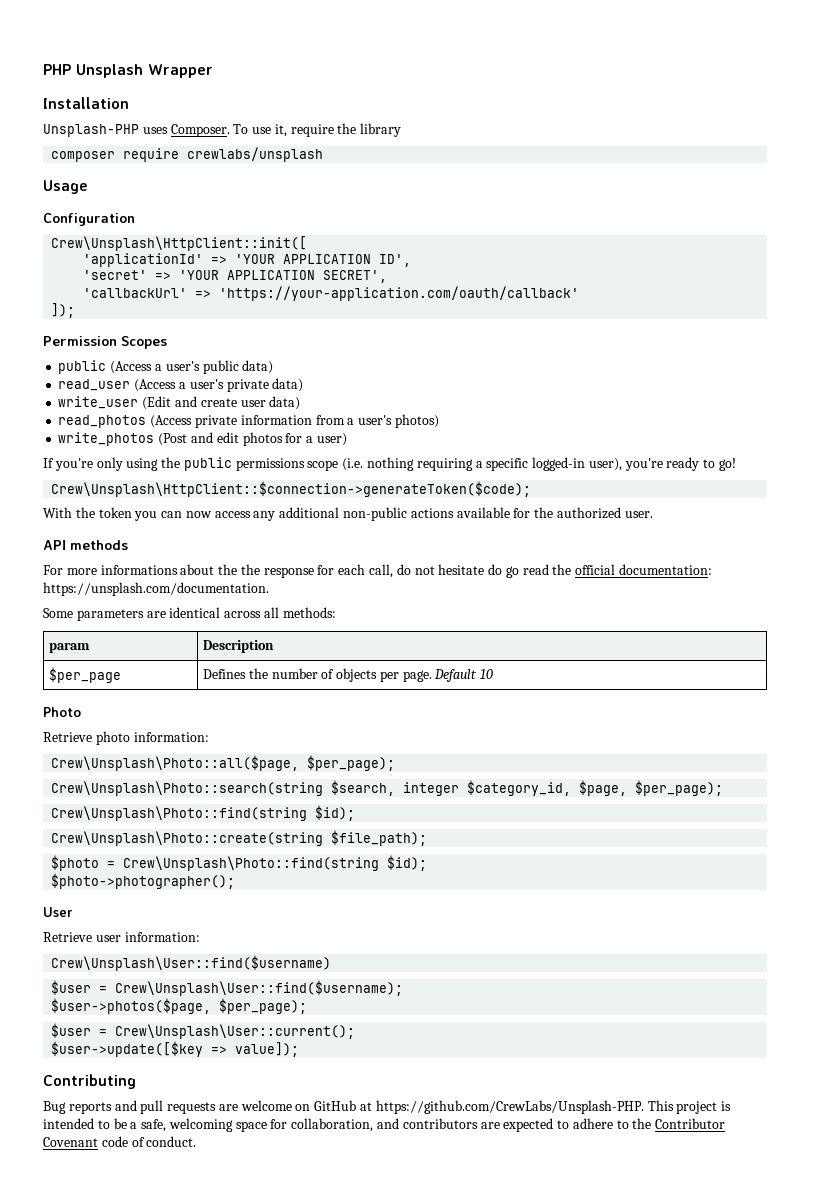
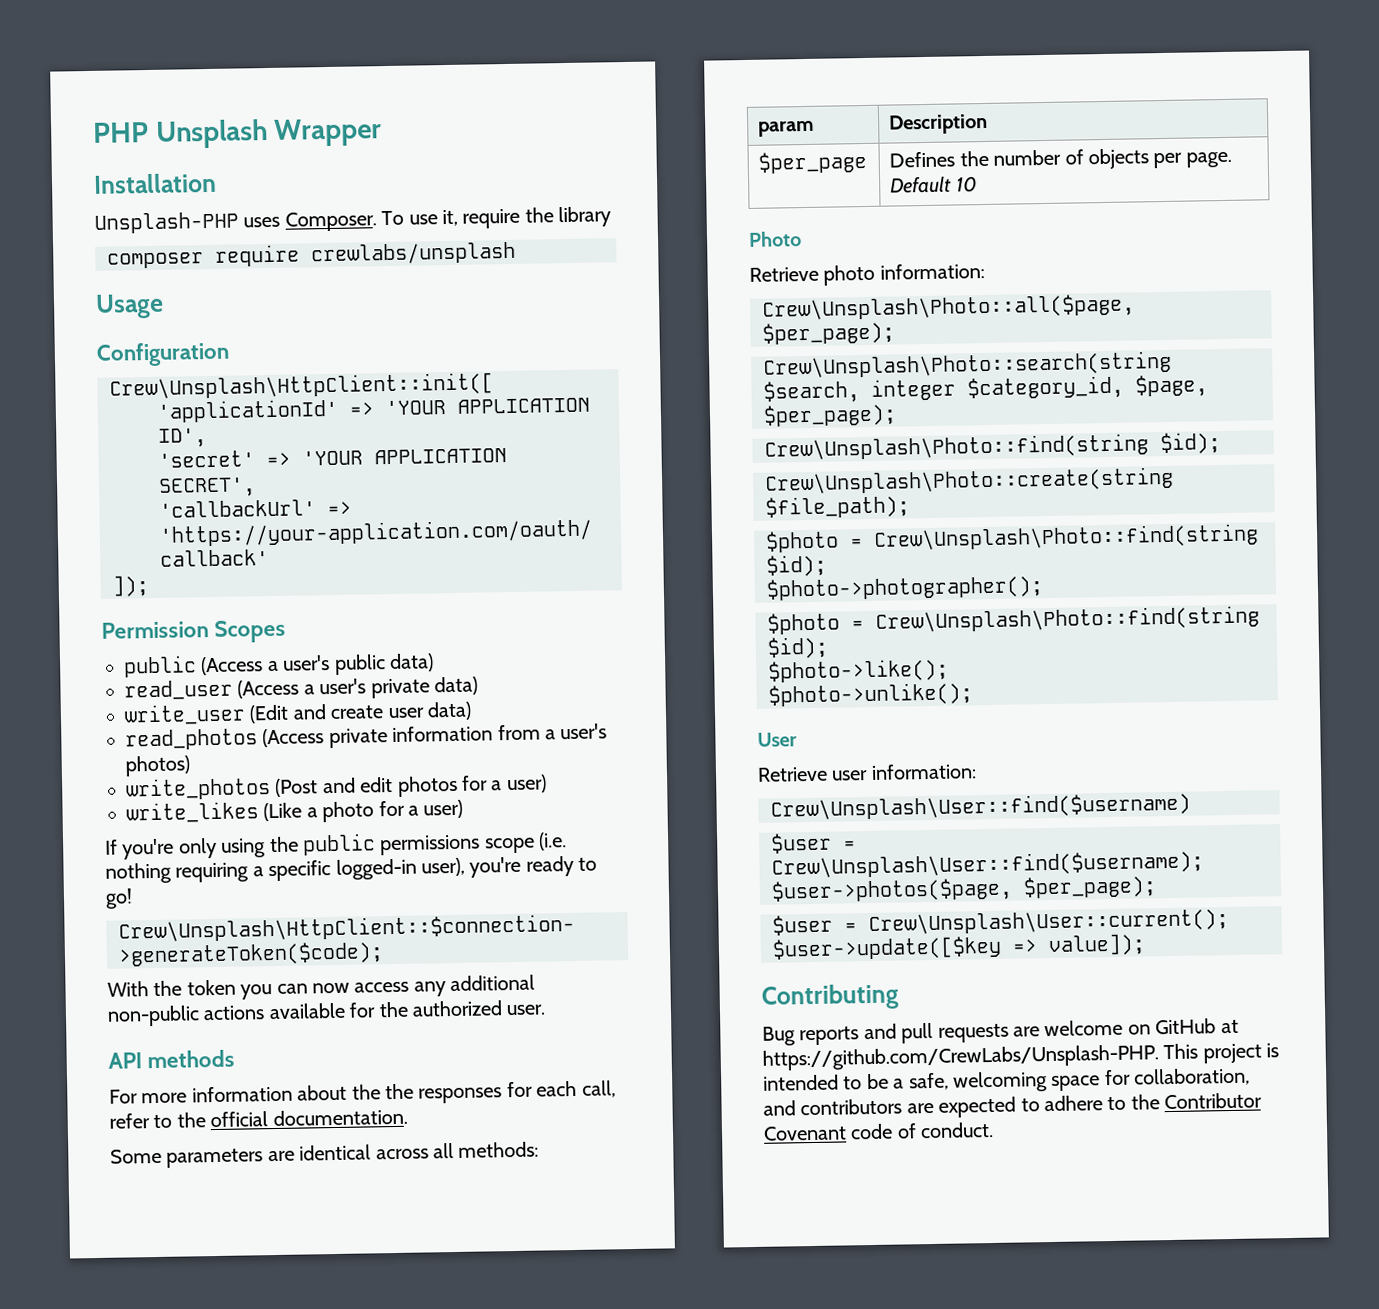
+ write_likes (Like a photo for a user)
- For more informations about the the response for each call, do not hesitate do go read the official documentation: https://unsplash.com/documentation.
+ For more information about the the responses for each call, refer to the official documentation.
  $photo->photographer();
+ $photo = Crew\Unsplash\Photo::find(string $id);
+ $photo->like();
+ $photo->unlike();

